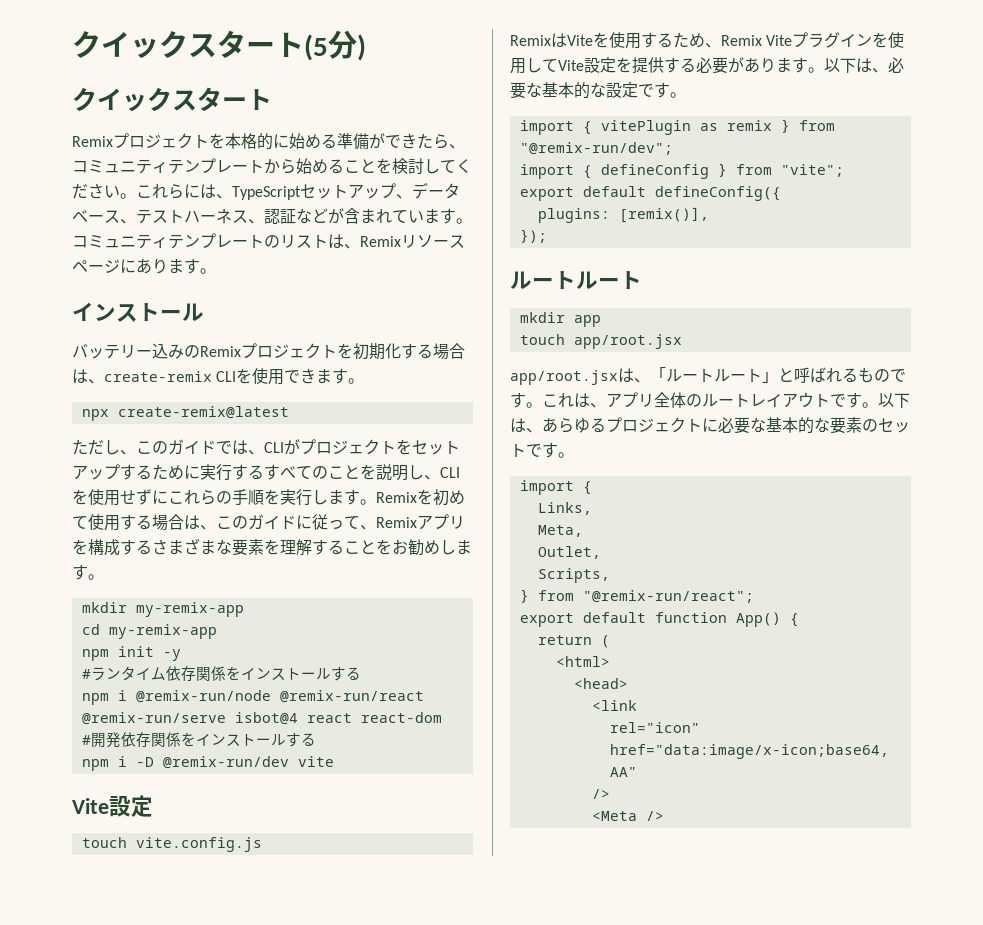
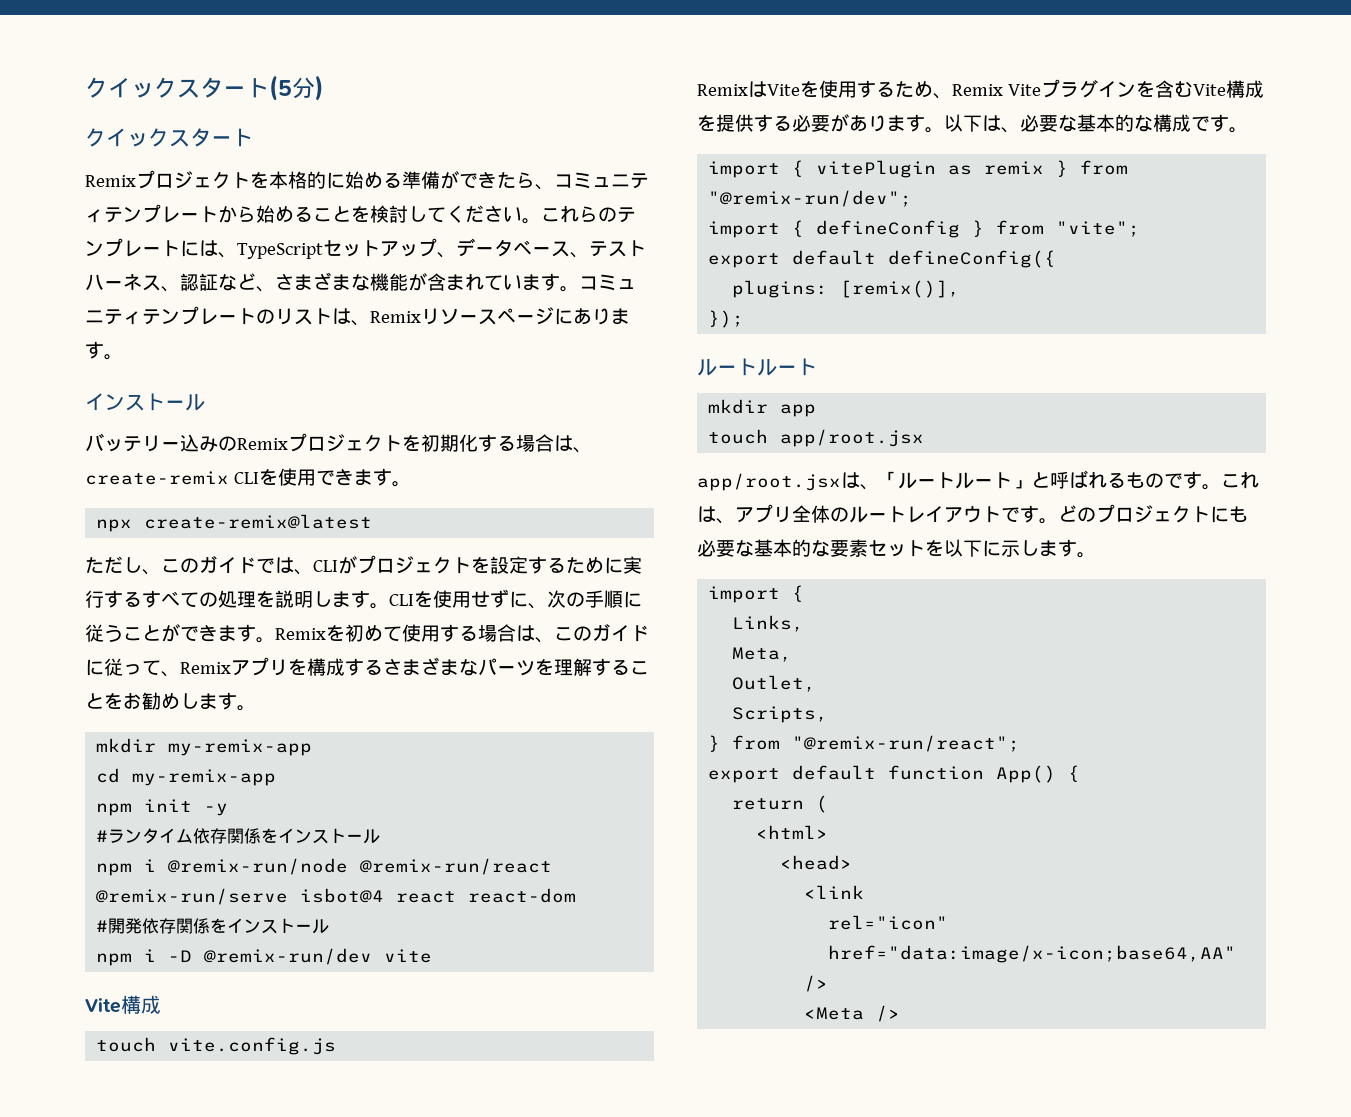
- これらには、TypeScriptセットアップ、データベース、テストハーネス、認証などが含まれています。
+ これらのテンプレートには、TypeScriptセットアップ、データベース、テストハーネス、認証など、さまざまな機能が含まれています。
- ただし、このガイドでは、CLIがプロジェクトをセットアップするために実行するすべてのことを説明し、CLIを使用せずにこれらの手順を実行します。
+ ただし、このガイドでは、CLIがプロジェクトを設定するために実行するすべての処理を説明します。CLIを使用せずに、次の手順に従うことができます。
- Remixを初めて使用する場合は、このガイドに従って、Remixアプリを構成するさまざまな要素を理解することをお勧めします。
+ Remixを初めて使用する場合は、このガイドに従って、Remixアプリを構成するさまざまなパーツを理解することをお勧めします。
- #ランタイム依存関係をインストールする
+ #ランタイム依存関係をインストール
- #開発依存関係をインストールする
+ #開発依存関係をインストール
  npm i -D @remix-run/dev vite
- Vite設定
+ Vite構成
- RemixはViteを使用するため、Remix Viteプラグインを使用してVite設定を提供する必要があります。
+ RemixはViteを使用するため、Remix Viteプラグインを含むVite構成を提供する必要があります。
- 以下は、必要な基本的な設定です。
+ 以下は、必要な基本的な構成です。
- 以下は、あらゆるプロジェクトに必要な基本的な要素のセットです。
+ どのプロジェクトにも必要な基本的な要素セットを以下に示します。

